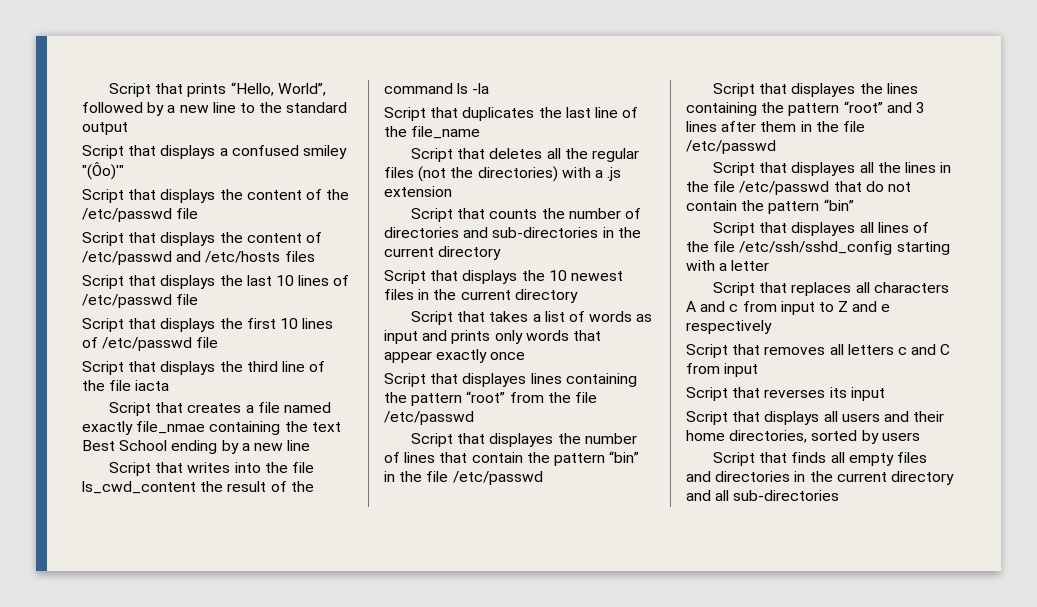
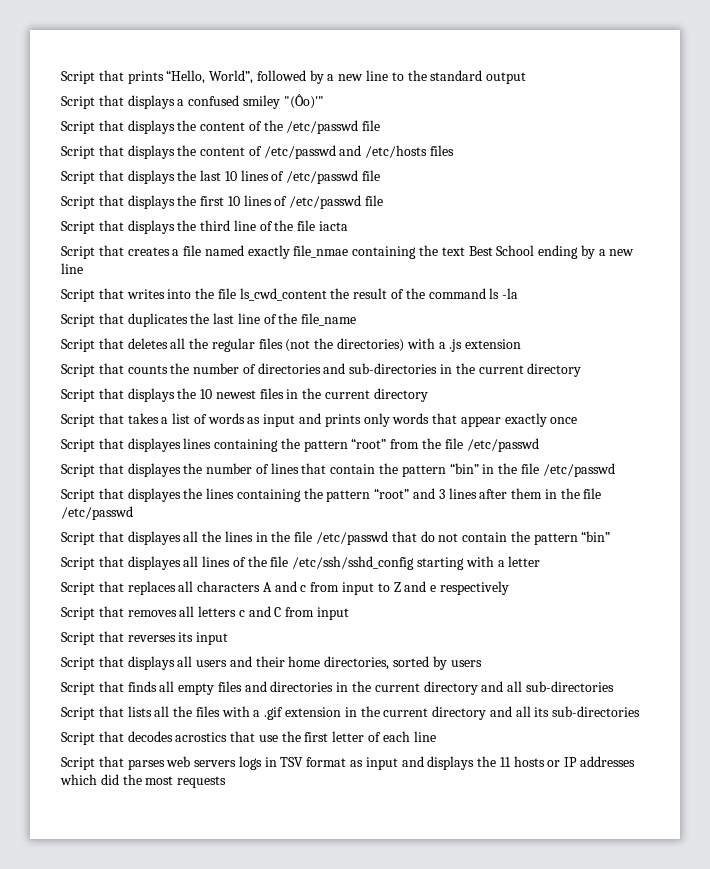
+ Script that lists all the files with a .gif extension in the current directory and all its sub-directories
+ Script that decodes acrostics that use the first letter of each line
+ Script that parses web servers logs in TSV format as input and displays the 11 hosts or IP addresses which did the most requests

